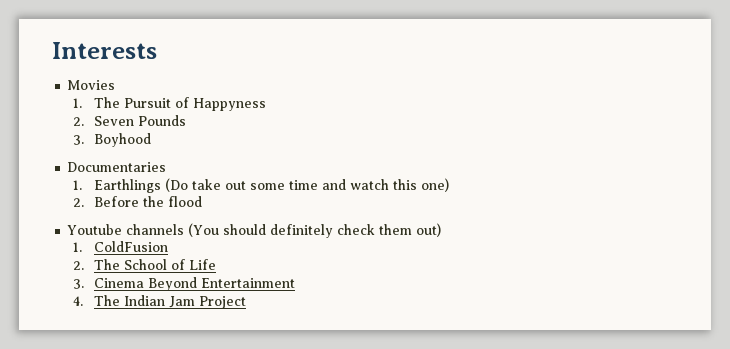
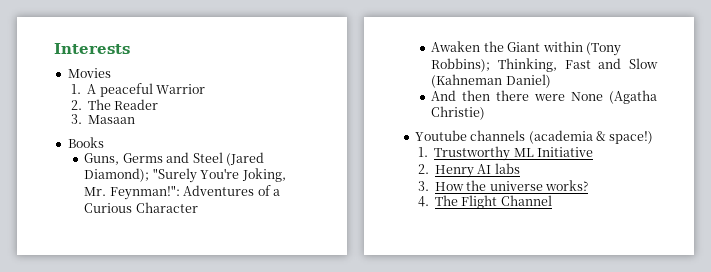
- 1. The Pursuit of Happyness
- 2. Seven Pounds
- 3. Boyhood
- Documentaries
- 1. Earthlings (Do take out some time and watch this one)
- 2. Before the flood
- Youtube channels (You should definitely check them out)
- 1. ColdFusion
- 2. The School of Life
- 3. Cinema Beyond Entertainment
- 4. The Indian Jam Project
+ 1. A peaceful Warrior
+ 2. The Reader
+ 3. Masaan
+ Books
+ Guns, Germs and Steel (Jared Diamond); "Surely You're Joking, Mr. Feynman!": Adventures of a Curious Character
+ Awaken the Giant within (Tony Robbins); Thinking, Fast and Slow (Kahneman Daniel)
+ And then there were None (Agatha Christie)
+ Youtube channels (academia & space!)
+ 1. Trustworthy ML Initiative
+ 2. Henry AI labs
+ 3. How the universe works?
+ 4. The Flight Channel

